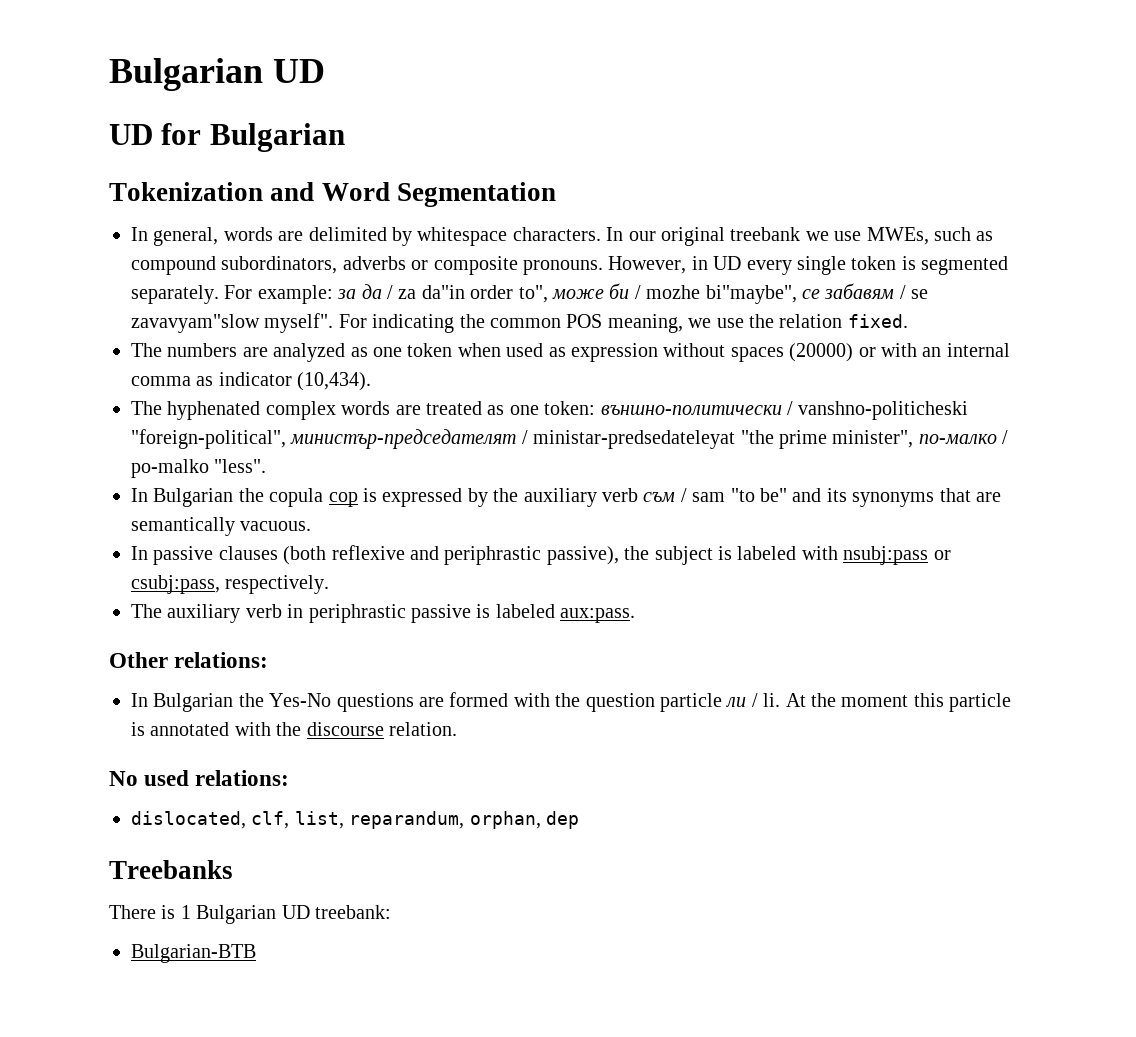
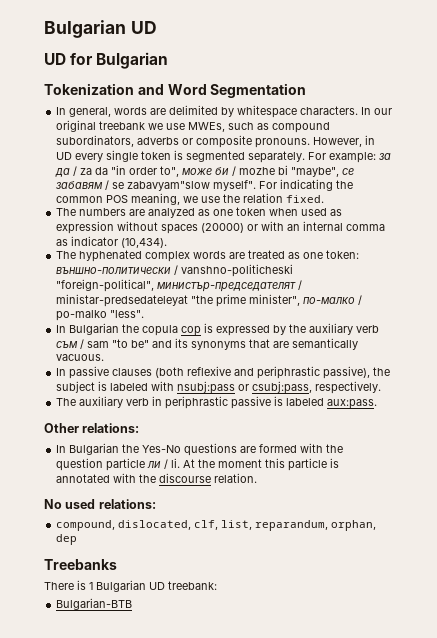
- For example: за да / za da"in order to", може би / mozhe bi"maybe", се забавям / se zavavyam"slow myself".
+ For example: за да / za da "in order to", може би / mozhe bi "maybe", се забавям / se zabavyam"slow myself".
- dislocated, clf, list, reparandum, orphan, dep
+ compound, dislocated, clf, list, reparandum, orphan, dep

